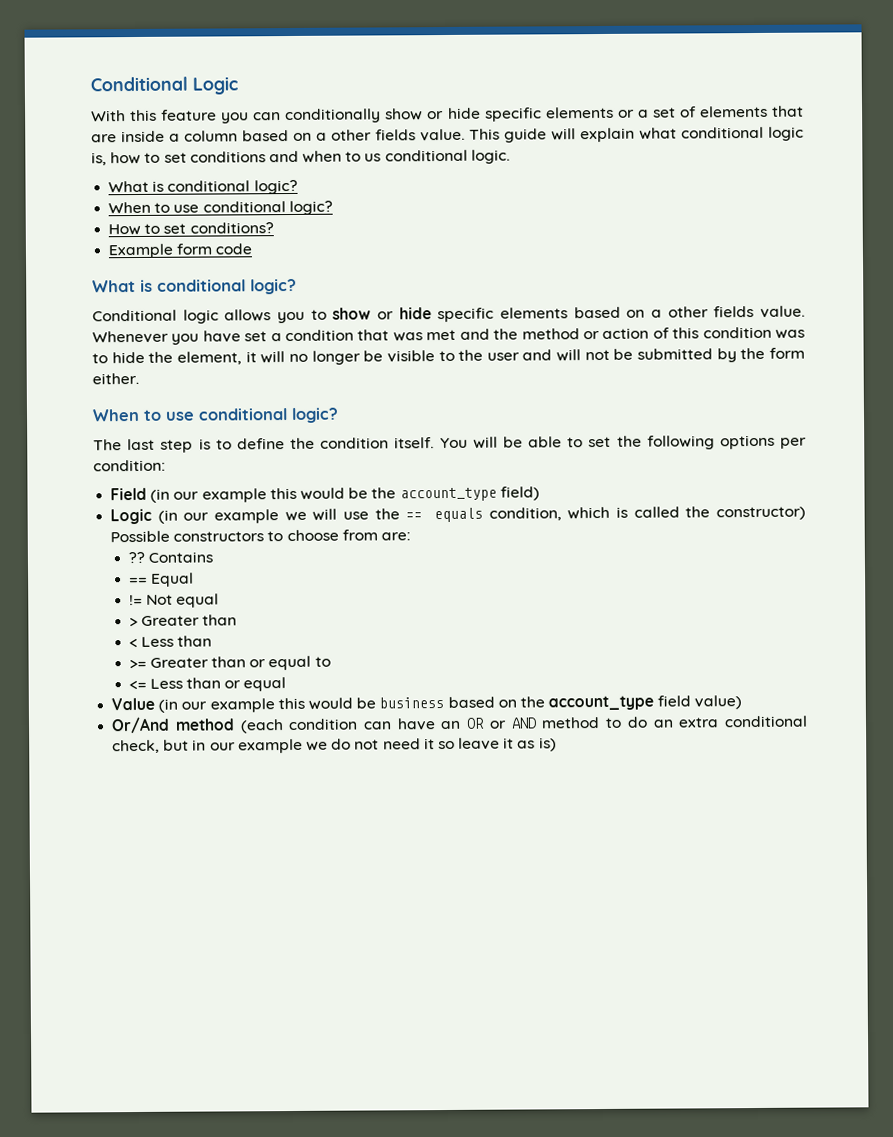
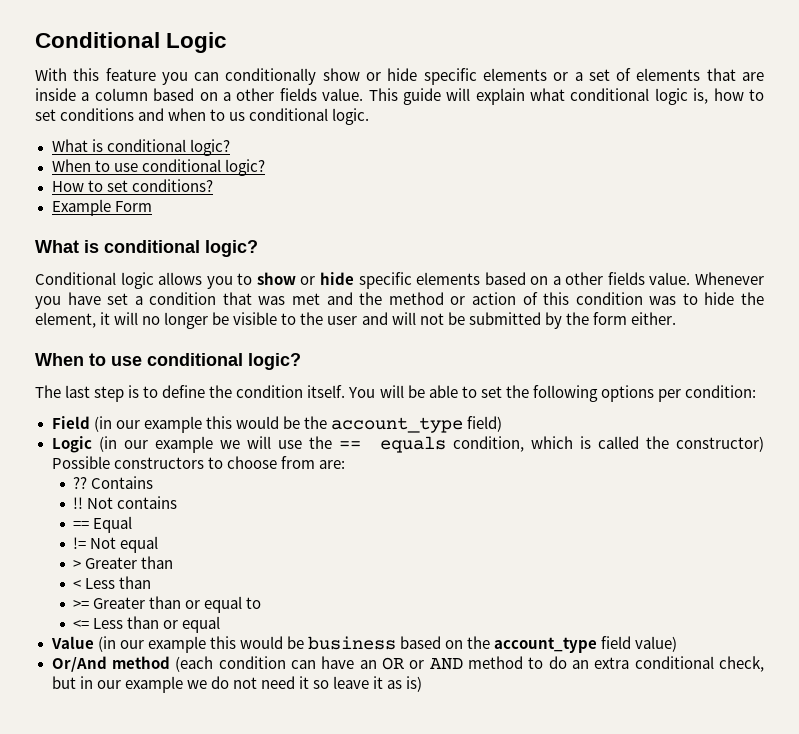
- Example form code
+ Example Form
+ !! Not contains

